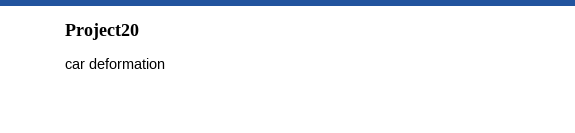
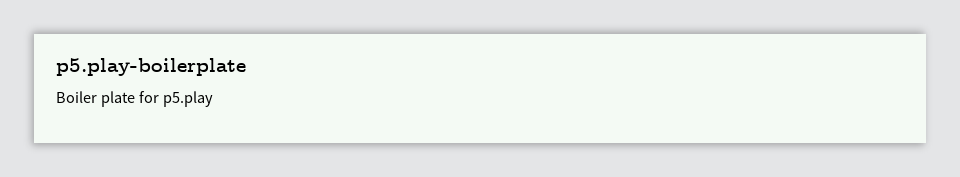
- Project20
- car deformation
+ p5.play-boilerplate
+ Boiler plate for p5.play

